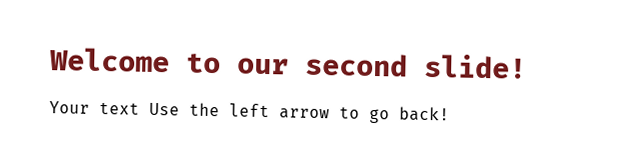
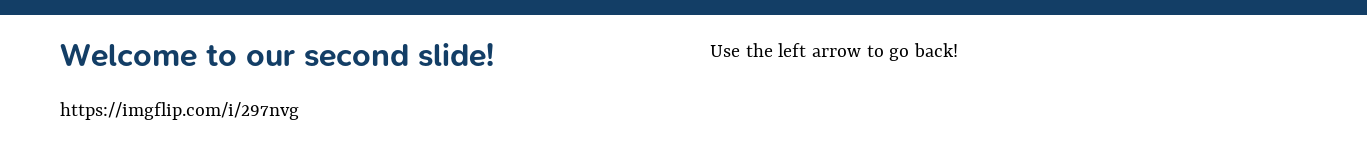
- Your text Use the left arrow to go back!
+ https://imgflip.com/i/297nvg
+ Use the left arrow to go back!

